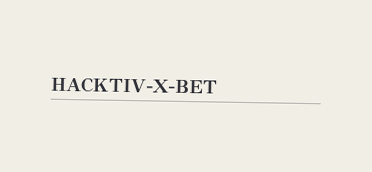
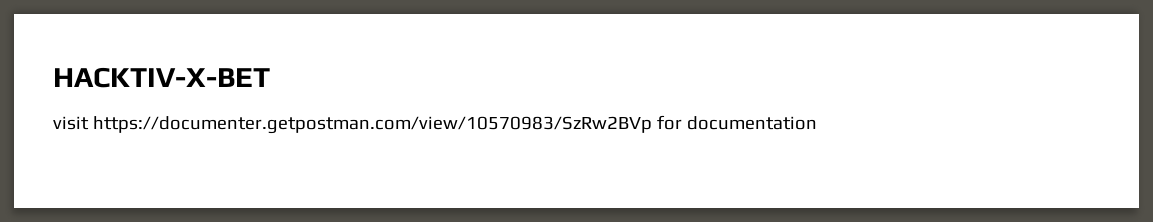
+ visit https://documenter.getpostman.com/view/10570983/SzRw2BVp for documentation

